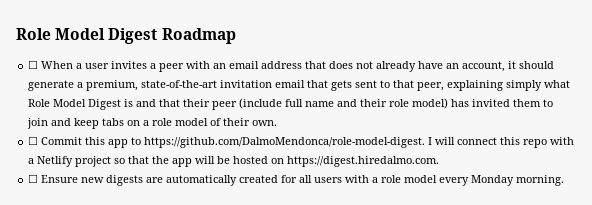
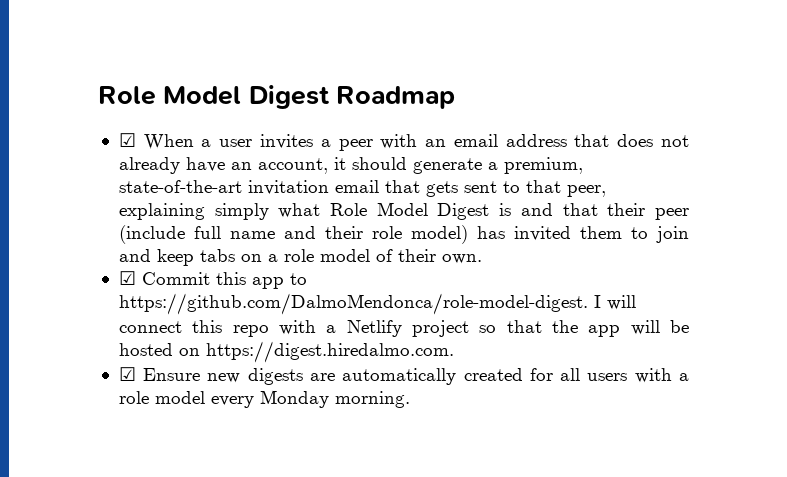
- ☐ When a user invites a peer with an email address that does not already have an account, it should generate a premium, state-of-the-art invitation email that gets sent to that peer, explaining simply what Role Model Digest is and that their peer (include full name and their role model) has invited them to join and keep tabs on a role model of their own.
+ ☑ When a user invites a peer with an email address that does not already have an account, it should generate a premium, state-of-the-art invitation email that gets sent to that peer, explaining simply what Role Model Digest is and that their peer (include full name and their role model) has invited them to join and keep tabs on a role model of their own.
- ☐ Commit this app to https://github.com/DalmoMendonca/role-model-digest. I will connect this repo with a Netlify project so that the app will be hosted on https://digest.hiredalmo.com.
+ ☑ Commit this app to https://github.com/DalmoMendonca/role-model-digest. I will connect this repo with a Netlify project so that the app will be hosted on https://digest.hiredalmo.com.
- ☐ Ensure new digests are automatically created for all users with a role model every Monday morning.
+ ☑ Ensure new digests are automatically created for all users with a role model every Monday morning.

